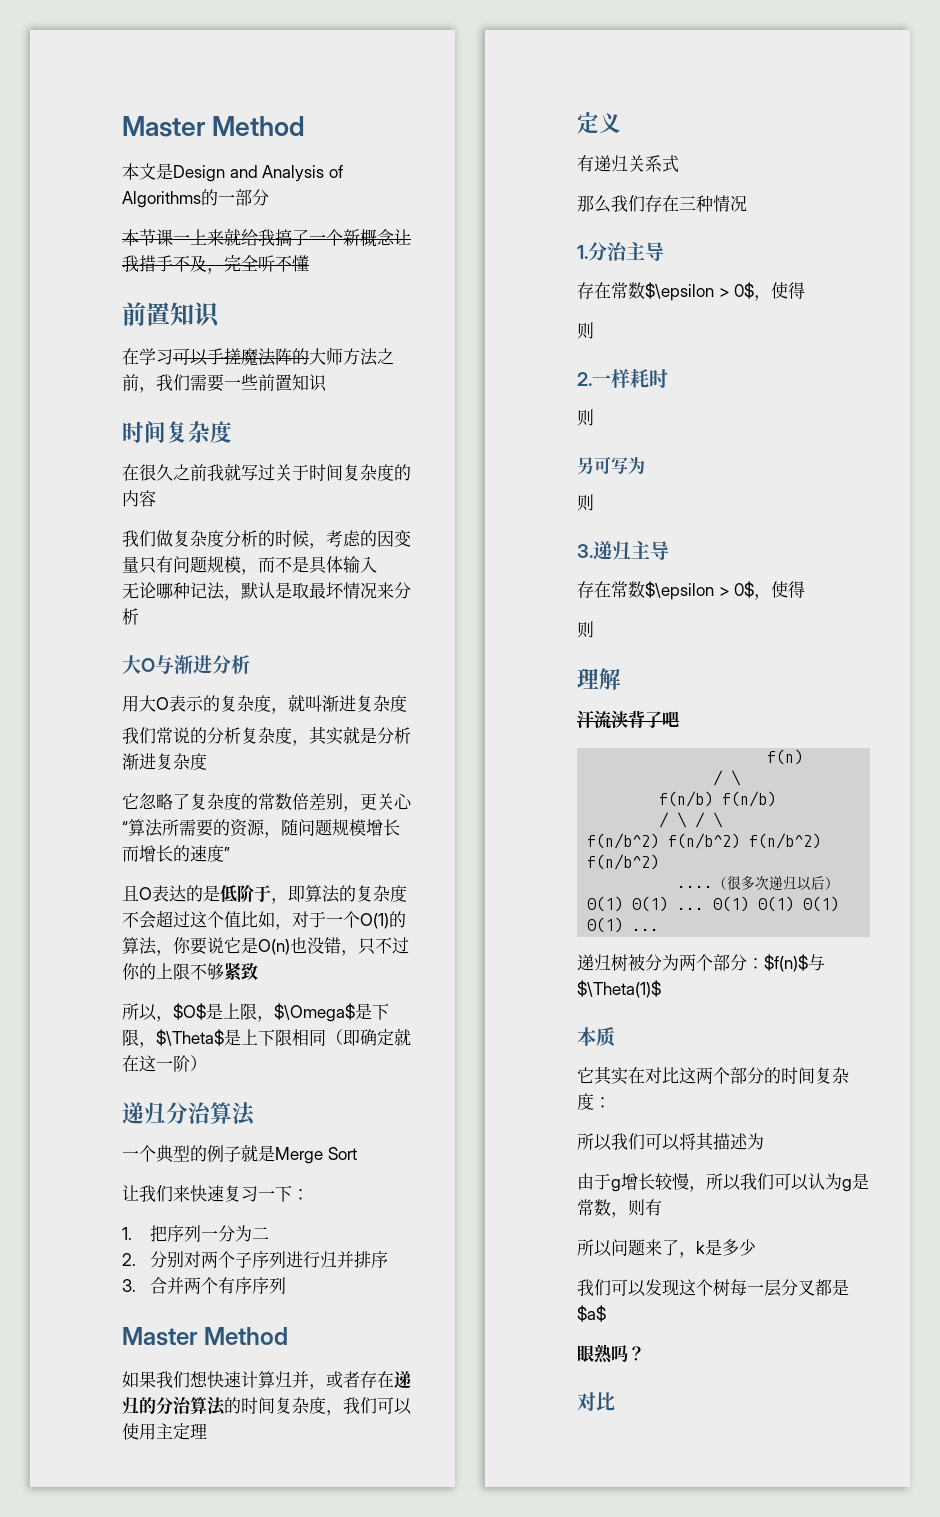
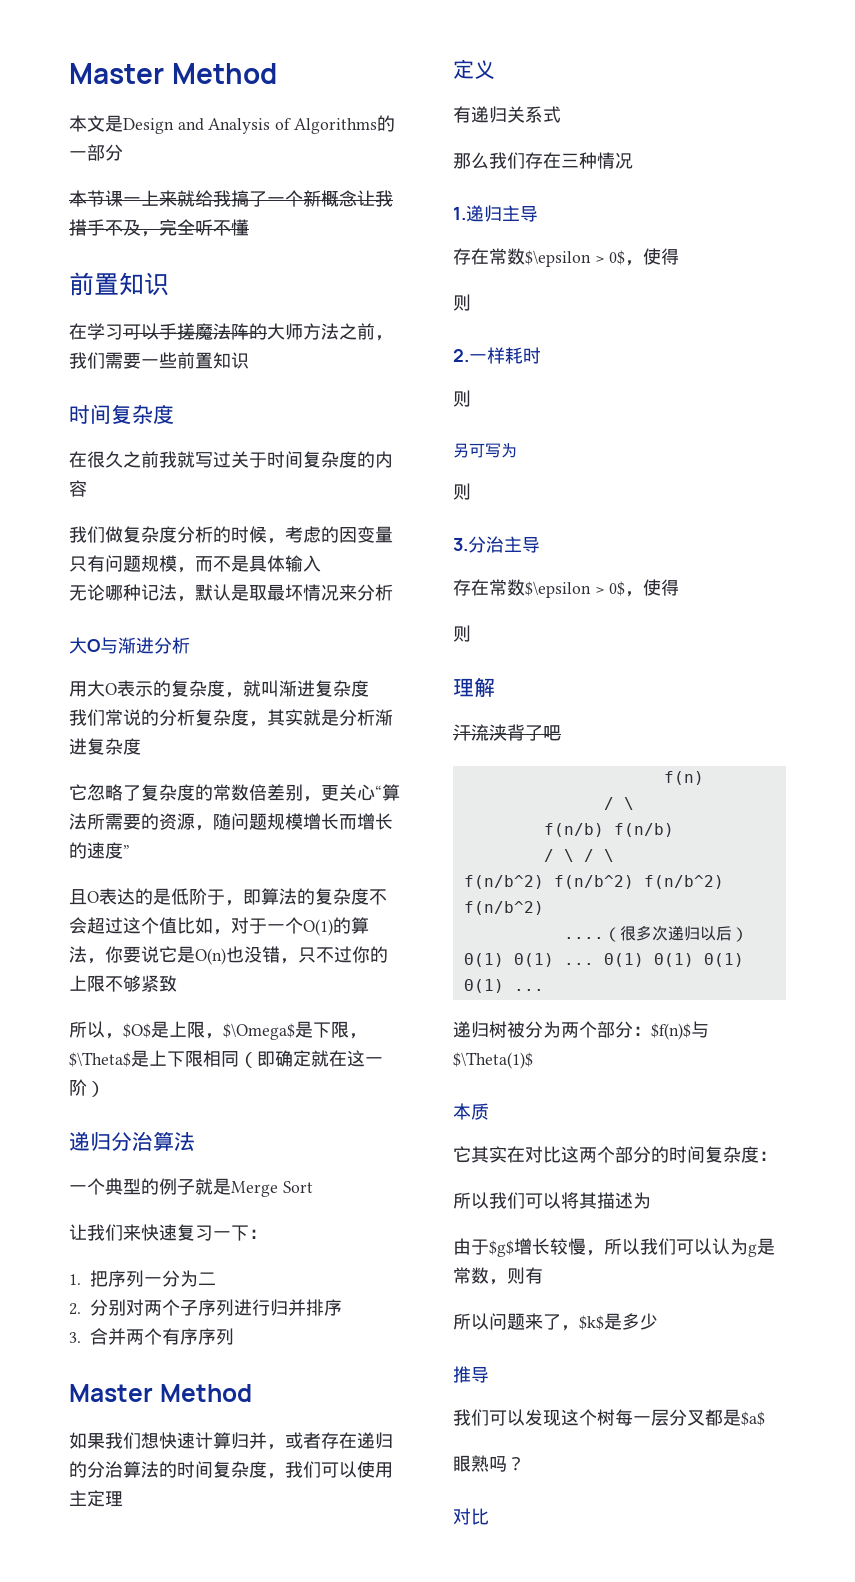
- 1.分治主导
+ 1.递归主导
- 3.递归主导
+ 3.分治主导
- 由于g增长较慢，所以我们可以认为g是常数，则有
+ 由于$g$增长较慢，所以我们可以认为g是常数，则有
- 所以问题来了，k是多少
+ 所以问题来了，$k$是多少
+ 推导

